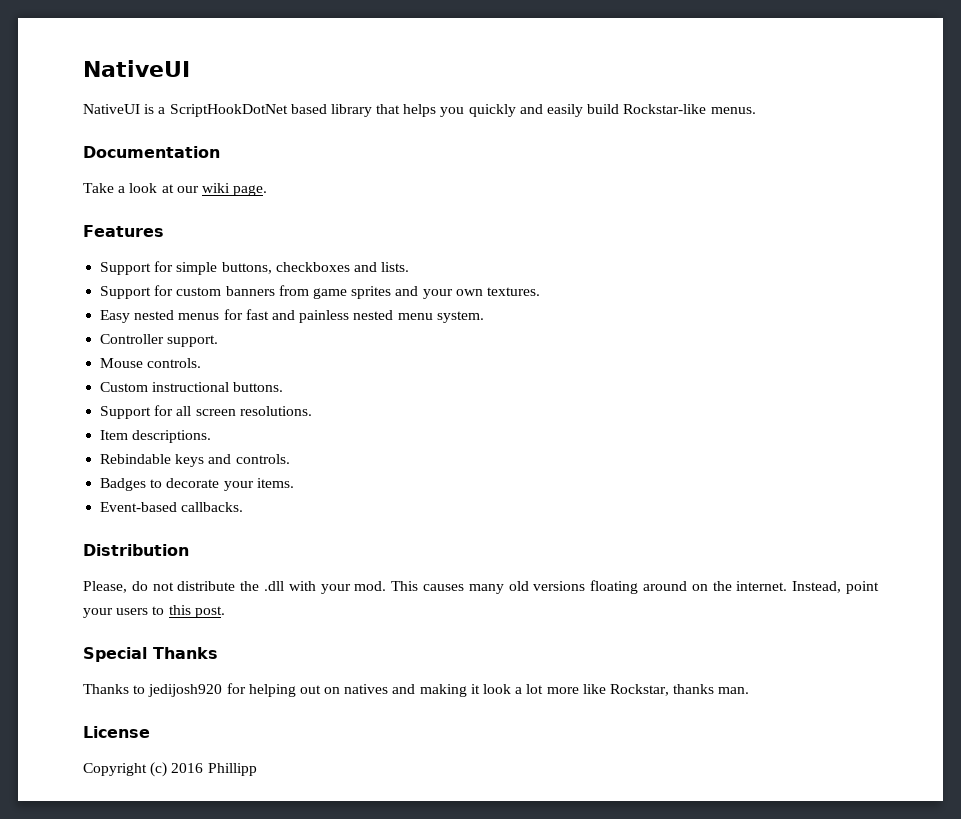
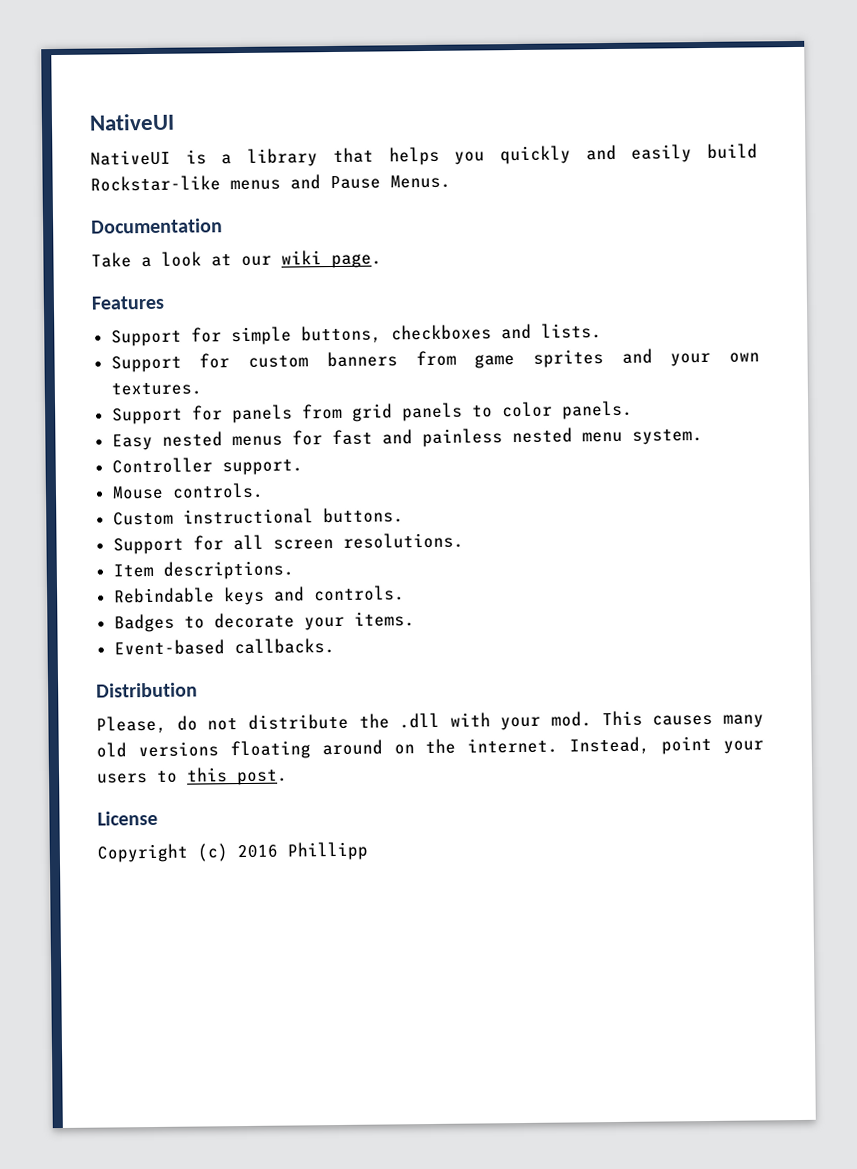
- NativeUI is a ScriptHookDotNet based library that helps you quickly and easily build Rockstar-like menus.
+ NativeUI is a library that helps you quickly and easily build Rockstar-like menus and Pause Menus.
+ Support for panels from grid panels to color panels.
- Special Thanks
- Thanks to jedijosh920 for helping out on natives and making it look a lot more like Rockstar, thanks man.

